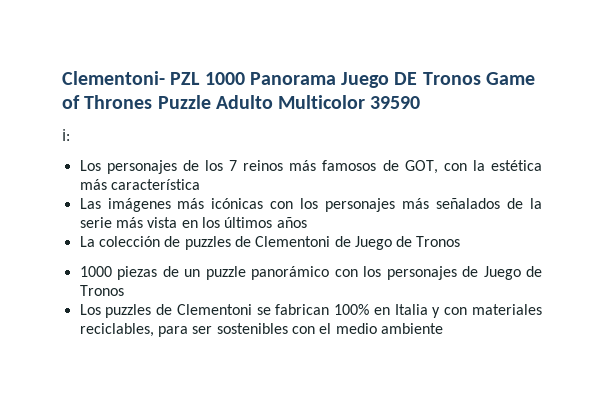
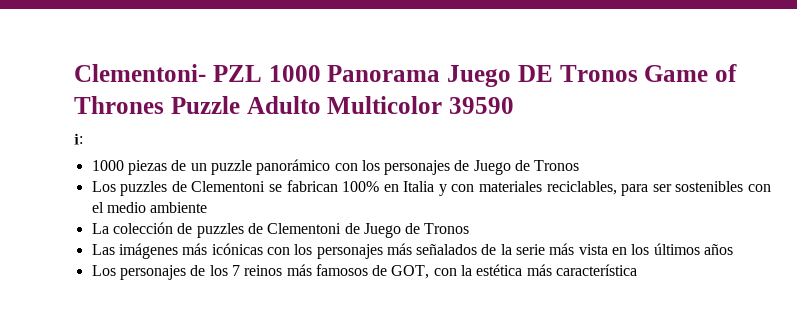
- Los personajes de los 7 reinos más famosos de GOT, con la estética más característica
- Las imágenes más icónicas con los personajes más señalados de la serie más vista en los últimos años
- La colección de puzzles de Clementoni de Juego de Tronos
+ La colección de puzzles de Clementoni de Juego de Tronos
+ Las imágenes más icónicas con los personajes más señalados de la serie más vista en los últimos años
+ Los personajes de los 7 reinos más famosos de GOT, con la estética más característica

